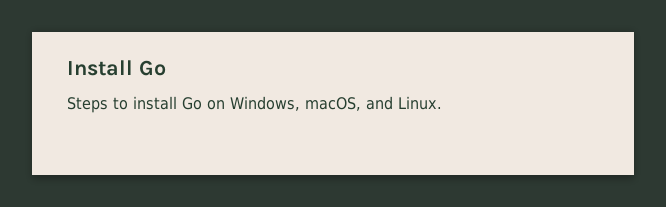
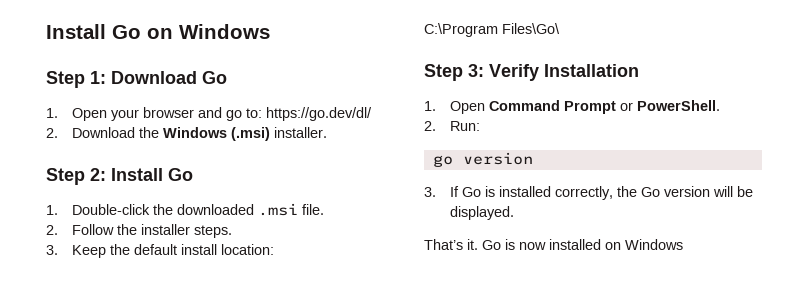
- Install Go
- Steps to install Go on Windows, macOS, and Linux.
+ Install Go on Windows
+ Step 1: Download Go
+ 1. Open your browser and go to: https://go.dev/dl/
+ 2. Download the Windows (.msi) installer.
+ Step 2: Install Go
+ 1. Double-click the downloaded .msi file.
+ 2. Follow the installer steps.
+ 3. Keep the default install location:
+ C:\Program Files\Go\
+ Step 3: Verify Installation
+ 1. Open Command Prompt or PowerShell.
+ 2. Run:
+ go version
+ 3. If Go is installed correctly, the Go version will be displayed.
+ That’s it. Go is now installed on Windows

